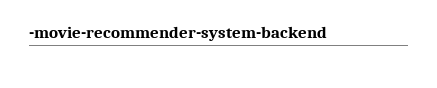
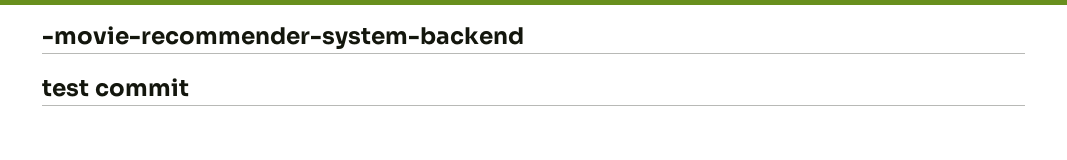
+ test commit

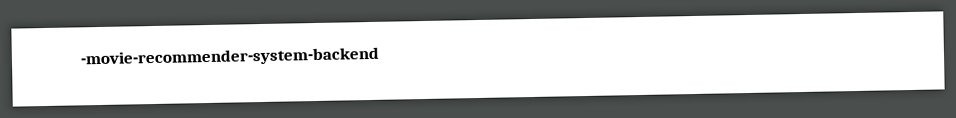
- test commit

